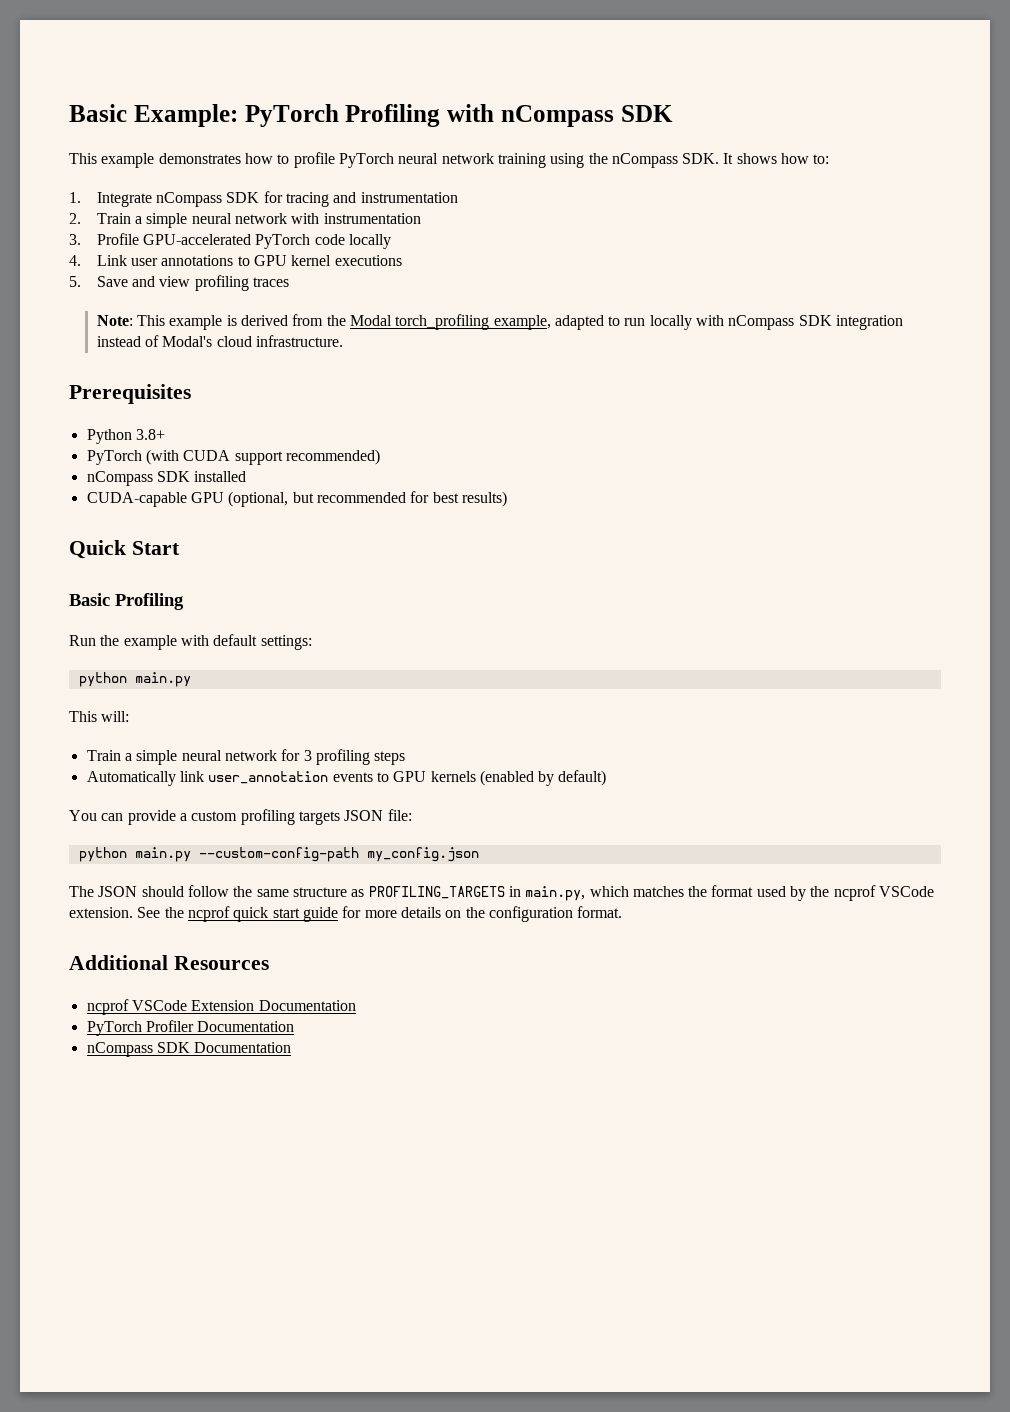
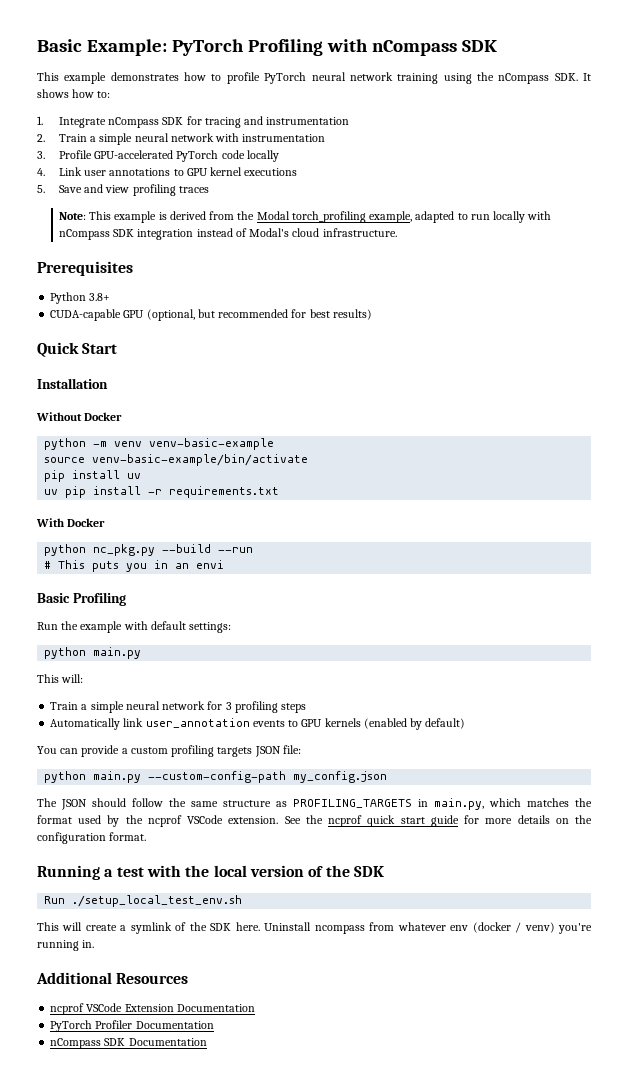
- PyTorch (with CUDA support recommended)
- nCompass SDK installed
+ Installation
+ Without Docker
+ python -m venv venv-basic-example
+ source venv-basic-example/bin/activate
+ pip install uv
+ uv pip install -r requirements.txt
+ With Docker
+ python nc_pkg.py --build --run
+ # This puts you in an envi
+ Running a test with the local version of the SDK
+ Run ./setup_local_test_env.sh
+ This will create a symlink of the SDK here. Uninstall ncompass from whatever env (docker / venv) you're running in.

